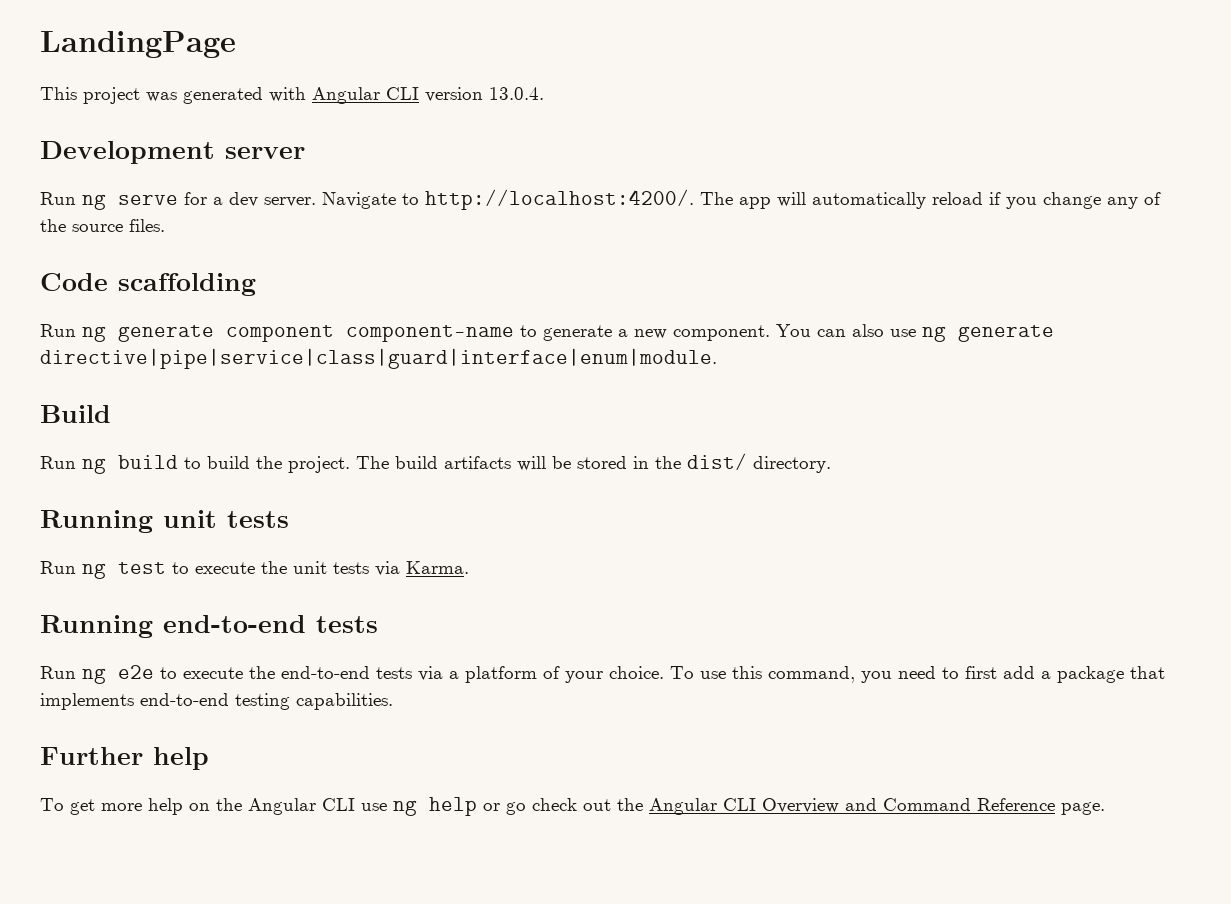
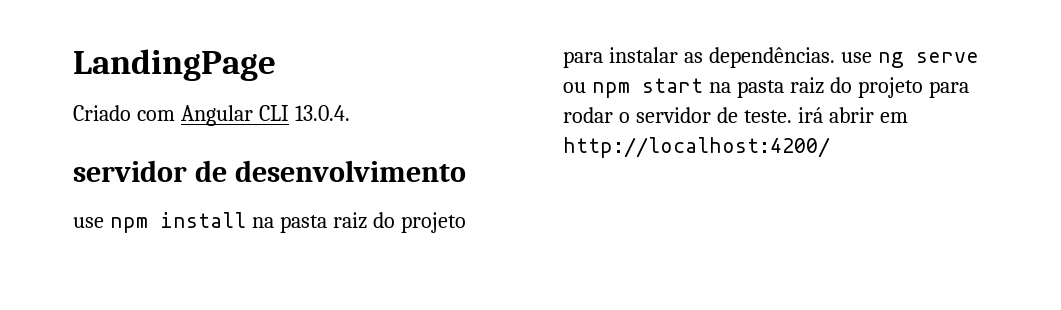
- This project was generated with Angular CLI version 13.0.4.
+ Criado com Angular CLI 13.0.4.
- Development server
- Run ng serve for a dev server. Navigate to http://localhost:4200/. The app will automatically reload if you change any of the source files.
- Code scaffolding
- Run ng generate component component-name to generate a new component. You can also use ng generate directive|pipe|service|class|guard|interface|enum|module.
- Build
- Run ng build to build the project. The build artifacts will be stored in the dist/ directory.
- Running unit tests
- Run ng test to execute the unit tests via Karma.
- Running end-to-end tests
- Run ng e2e to execute the end-to-end tests via a platform of your choice. To use this command, you need to first add a package that implements end-to-end testing capabilities.
- Further help
- To get more help on the Angular CLI use ng help or go check out the Angular CLI Overview and Command Reference page.
+ servidor de desenvolvimento
+ use npm install na pasta raiz do projeto para instalar as dependências. use ng serve ou npm start na pasta raiz do projeto para rodar o servidor de teste. irá abrir em http://localhost:4200/

